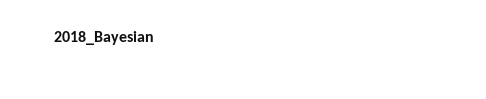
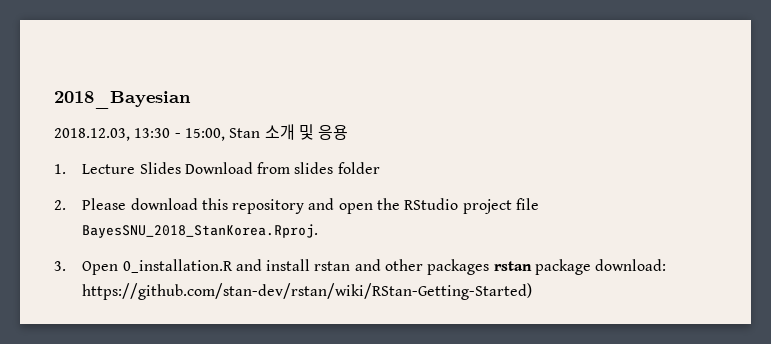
+ 2018.12.03, 13:30 - 15:00, Stan 소개 및 응용
+ 1. Lecture Slides Download from slides folder
+ 2. Please download this repository and open the RStudio project file BayesSNU_2018_StanKorea.Rproj.
+ 3. Open 0_installation.R and install rstan and other packages rstan package download: https://github.com/stan-dev/rstan/wiki/RStan-Getting-Started)

